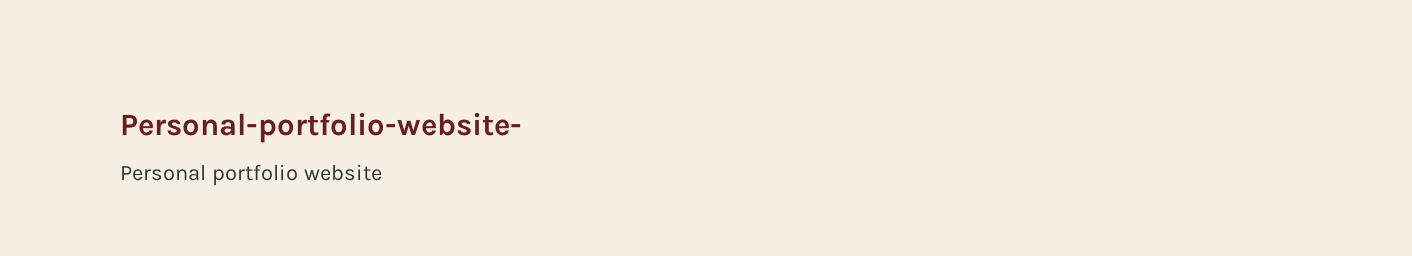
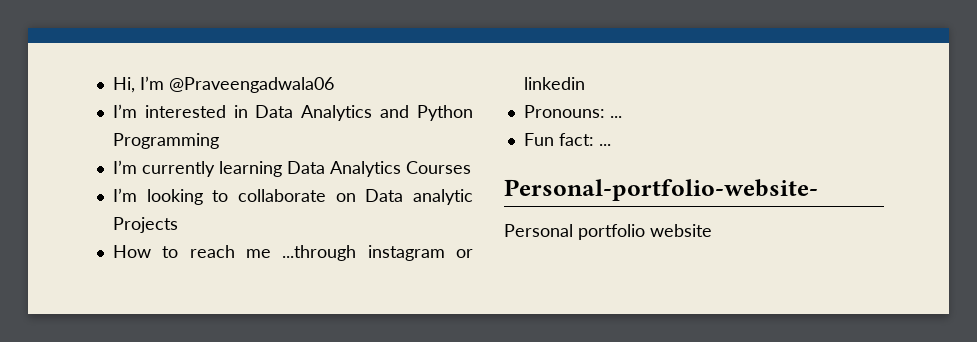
+ Hi, I’m @Praveengadwala06
+ I’m interested in Data Analytics and Python Programming
+ I’m currently learning Data Analytics Courses
+ I’m looking to collaborate on Data analytic Projects
+ How to reach me ...through instagram or linkedin
+ Pronouns: ...
+ Fun fact: ...

